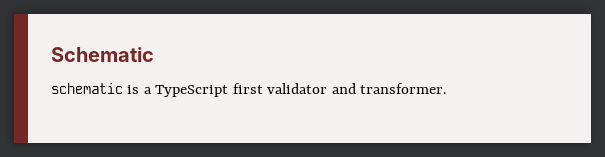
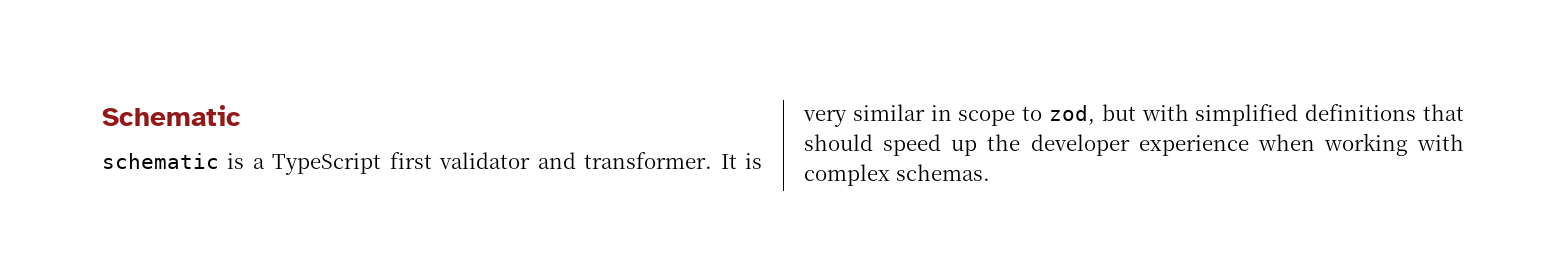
+ It is very similar in scope to zod, but with simplified definitions that should speed up the developer experience when working with complex schemas.

